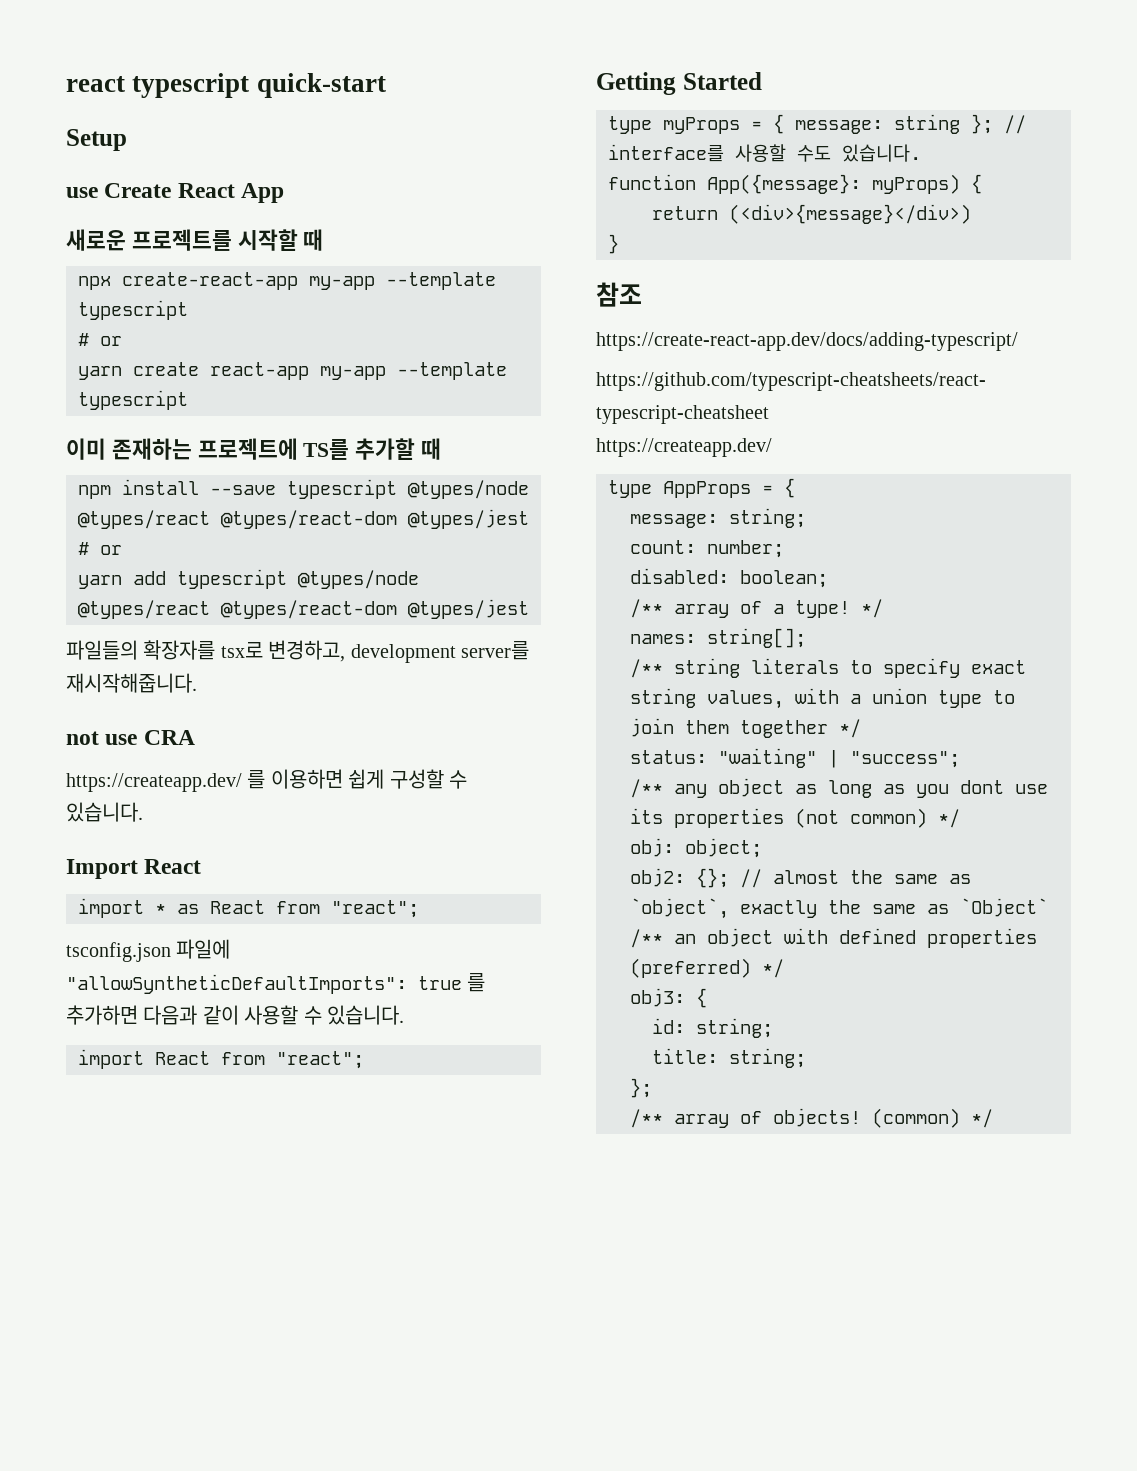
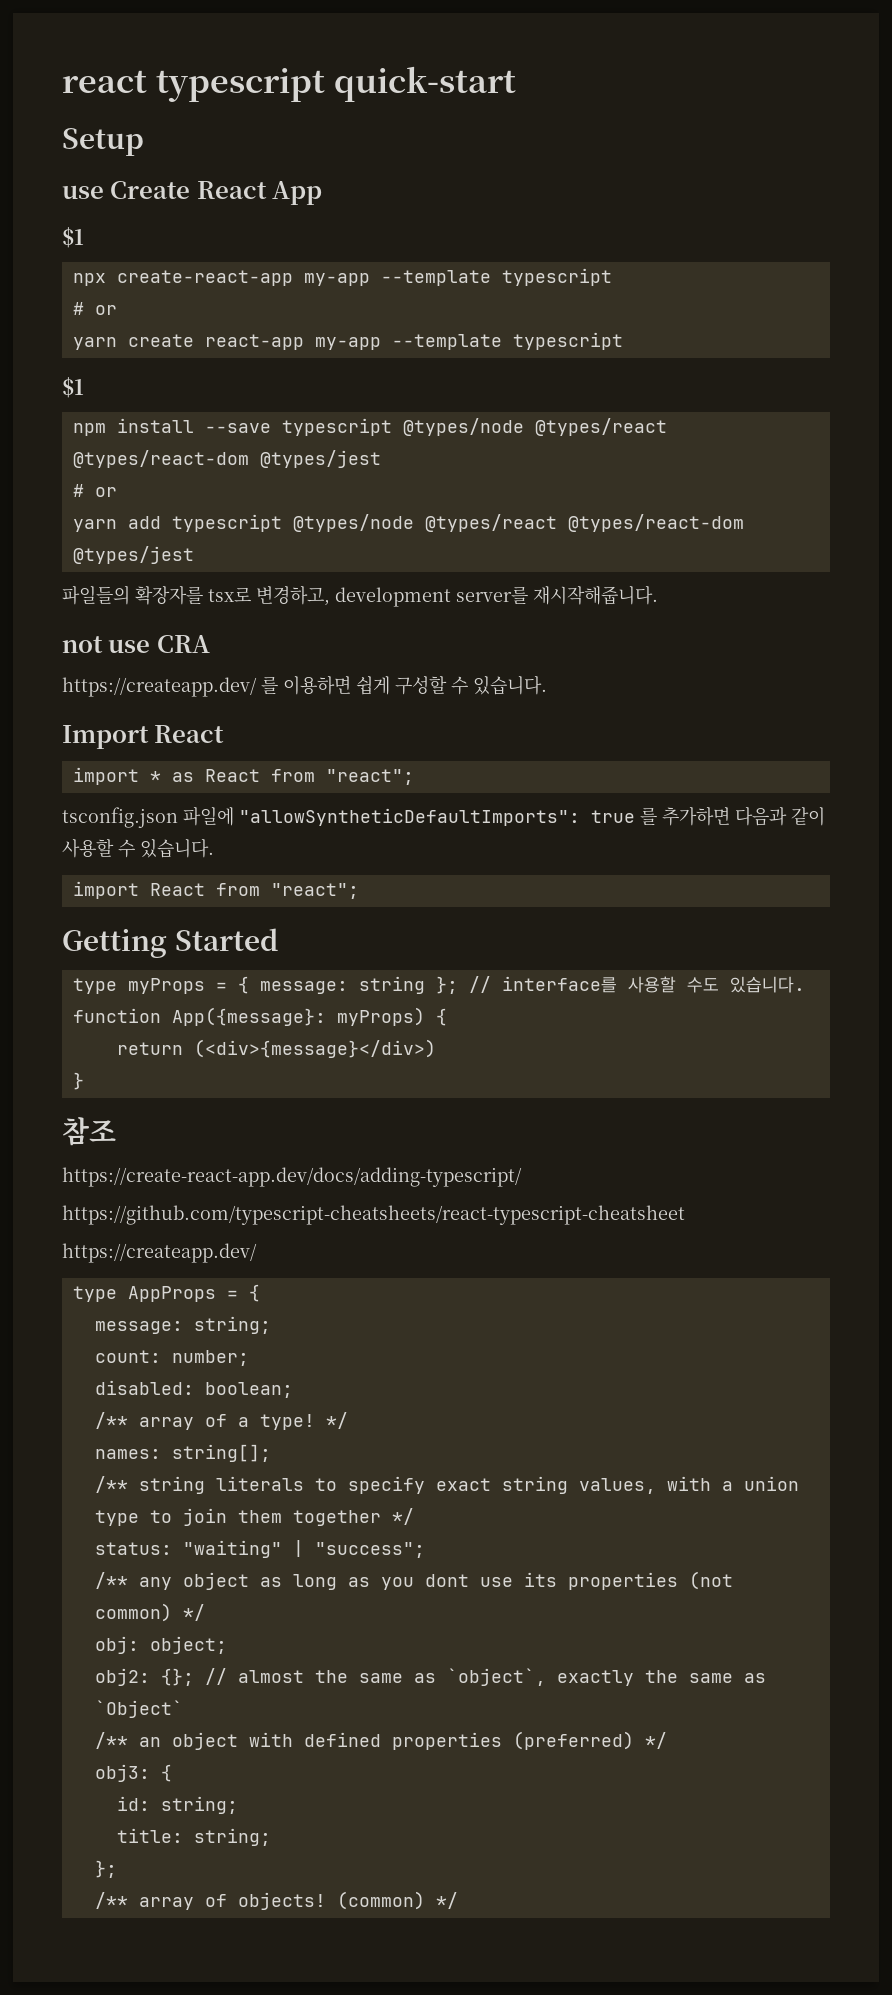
  use Create React App
- 새로운 프로젝트를 시작할 때
+ $1
  yarn create react-app my-app --template typescript
- 이미 존재하는 프로젝트에 TS를 추가할 때
+ $1

